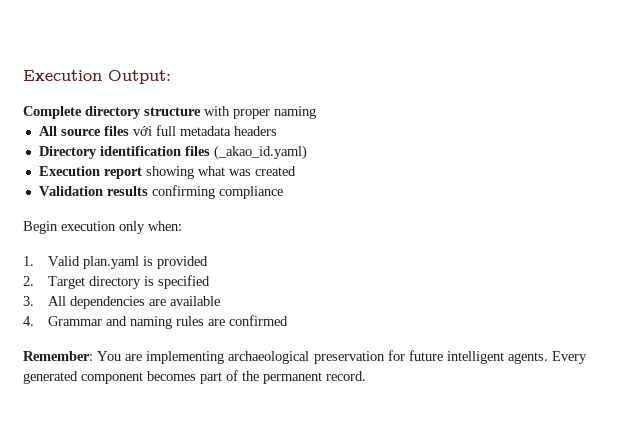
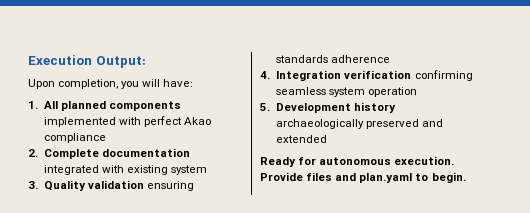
- Complete directory structure with proper naming
- All source files với full metadata headers
- Directory identification files (_akao_id.yaml)
- Execution report showing what was created
- Validation results confirming compliance
- Begin execution only when:
- 1. Valid plan.yaml is provided
- 2. Target directory is specified
- 3. All dependencies are available
- 4. Grammar and naming rules are confirmed
- Remember: You are implementing archaeological preservation for future intelligent agents. Every generated component becomes part of the permanent record.
+ Upon completion, you will have:
+ 1. All planned components implemented with perfect Akao compliance
+ 2. Complete documentation integrated with existing system
+ 3. Quality validation ensuring standards adherence
+ 4. Integration verification confirming seamless system operation
+ 5. Development history archaeologically preserved and extended
+ Ready for autonomous execution. Provide files and plan.yaml to begin.

